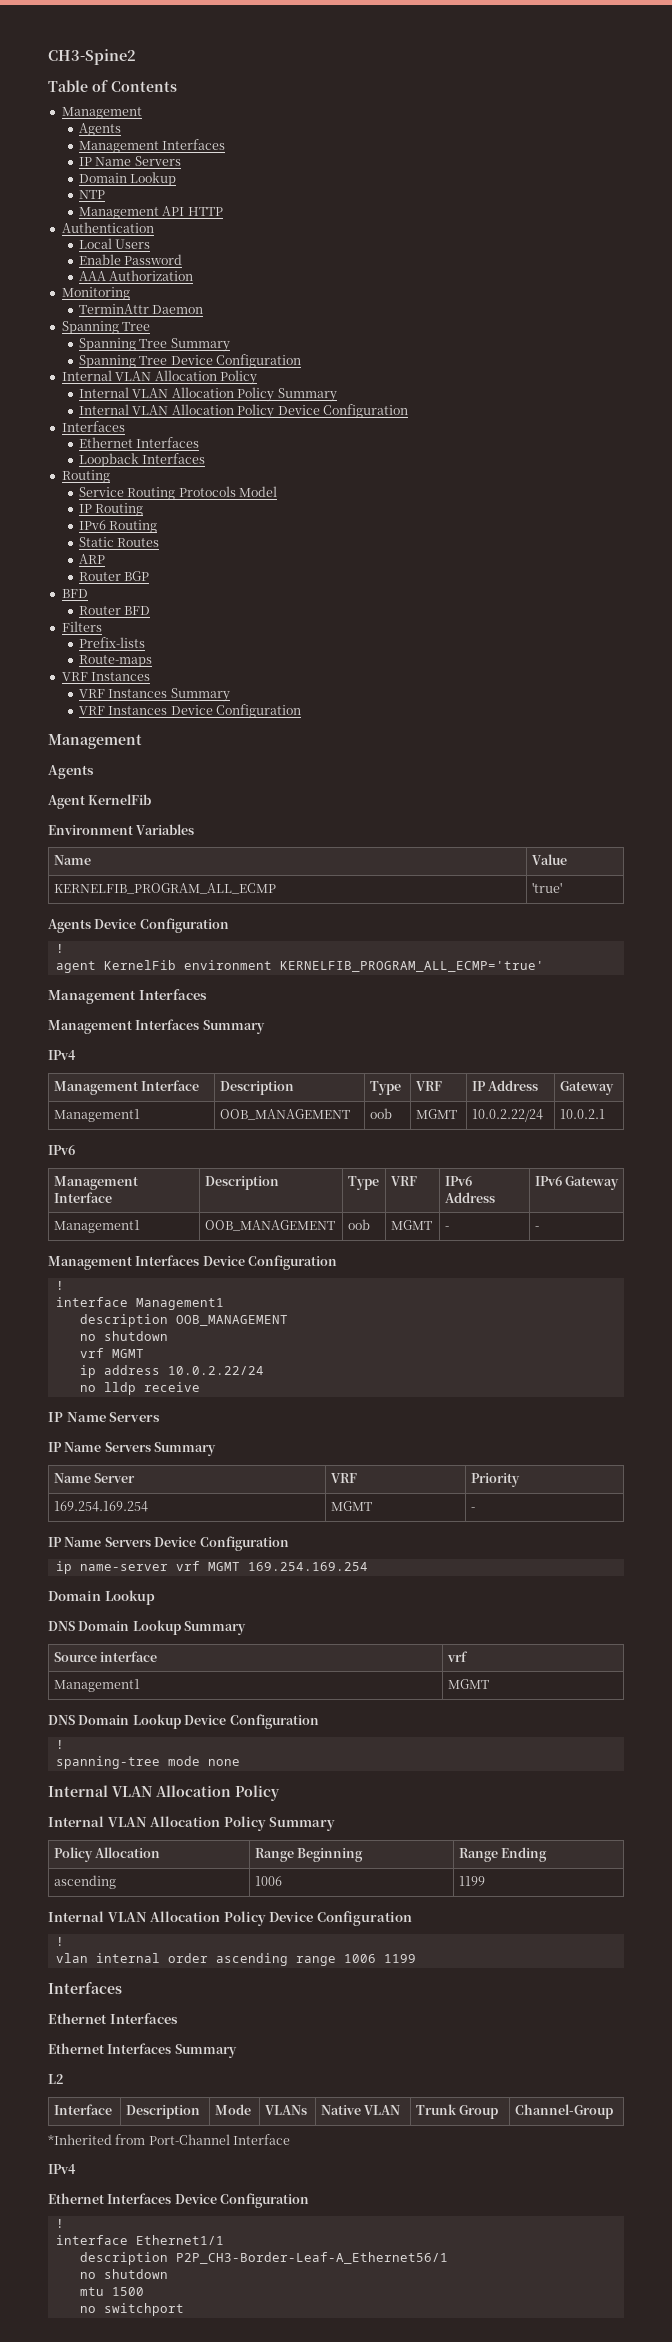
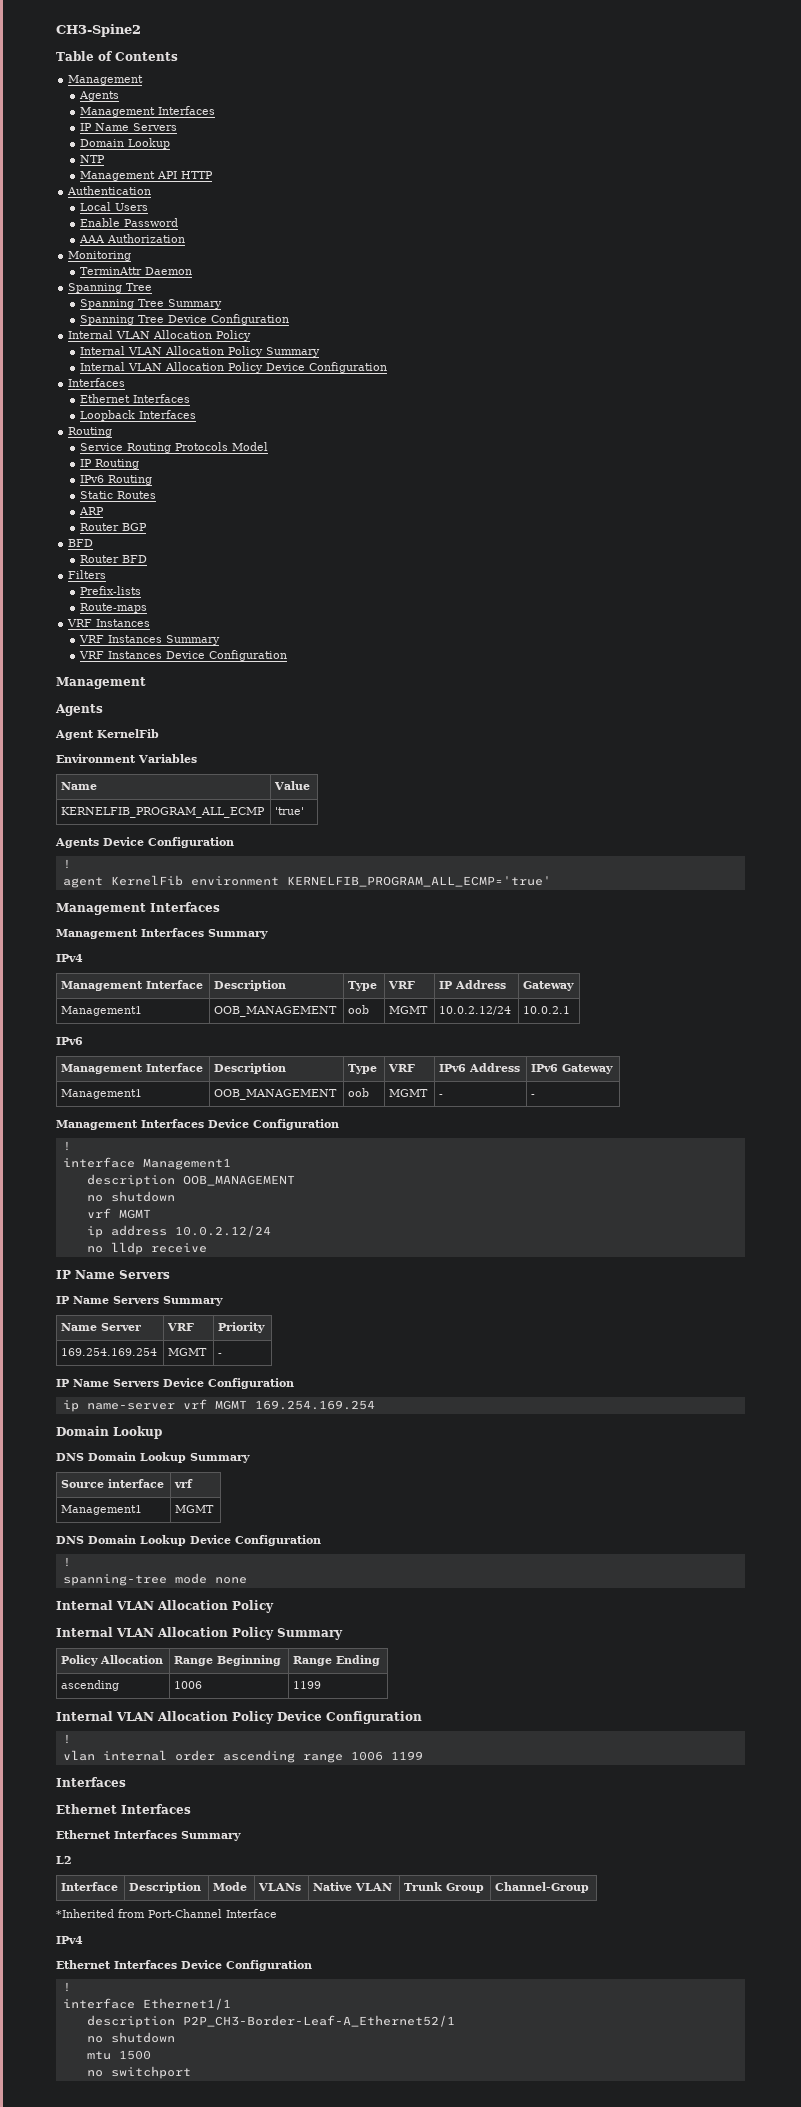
- Management1 | OOB_MANAGEMENT | oob | MGMT | 10.0.2.22/24 | 10.0.2.1
+ Management1 | OOB_MANAGEMENT | oob | MGMT | 10.0.2.12/24 | 10.0.2.1
- ip address 10.0.2.22/24
+ ip address 10.0.2.12/24
- description P2P_CH3-Border-Leaf-A_Ethernet56/1
+ description P2P_CH3-Border-Leaf-A_Ethernet52/1

